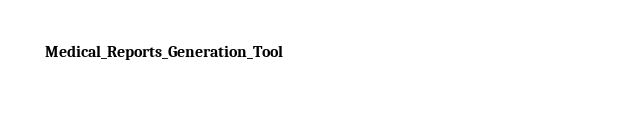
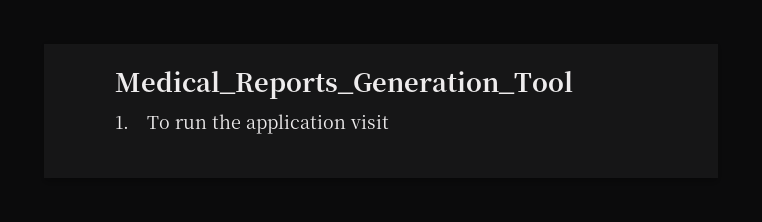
+ 1. To run the application visit

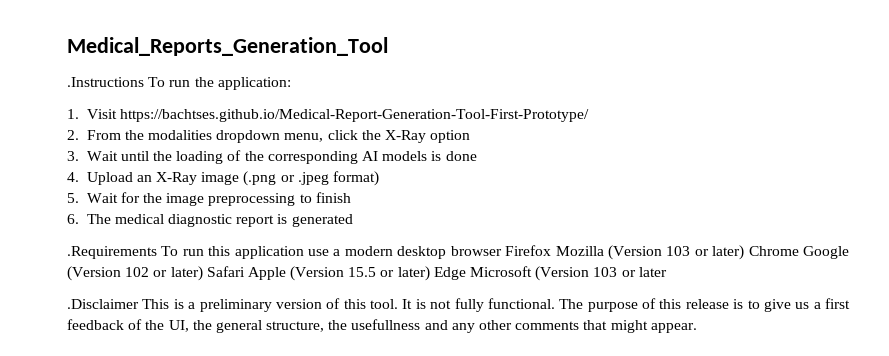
- 1. To run the application visit
+ .Instructions To run the application:
+ 1. Visit https://bachtses.github.io/Medical-Report-Generation-Tool-First-Prototype/
+ 2. From the modalities dropdown menu, click the X-Ray option
+ 3. Wait until the loading of the corresponding AI models is done
+ 4. Upload an X-Ray image (.png or .jpeg format)
+ 5. Wait for the image preprocessing to finish
+ 6. The medical diagnostic report is generated
+ .Requirements To run this application use a modern desktop browser Firefox Mozilla (Version 103 or later) Chrome Google (Version 102 or later) Safari Apple (Version 15.5 or later) Edge Microsoft (Version 103 or later
+ .Disclaimer This is a preliminary version of this tool. It is not fully functional. The purpose of this release is to give us a first feedback of the UI, the general structure, the usefullness and any other comments that might appear.

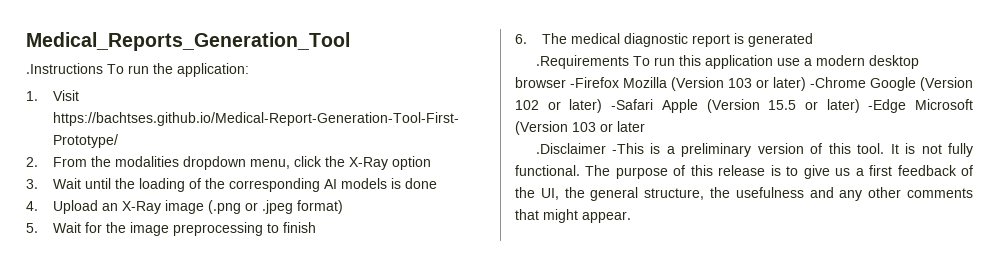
- .Requirements To run this application use a modern desktop browser Firefox Mozilla (Version 103 or later) Chrome Google (Version 102 or later) Safari Apple (Version 15.5 or later) Edge Microsoft (Version 103 or later
+ .Requirements To run this application use a modern desktop browser -Firefox Mozilla (Version 103 or later) -Chrome Google (Version 102 or later) -Safari Apple (Version 15.5 or later) -Edge Microsoft (Version 103 or later
- .Disclaimer This is a preliminary version of this tool.
+ .Disclaimer -This is a preliminary version of this tool.
- The purpose of this release is to give us a first feedback of the UI, the general structure, the usefullness and any other comments that might appear.
+ The purpose of this release is to give us a first feedback of the UI, the general structure, the usefulness and any other comments that might appear.

